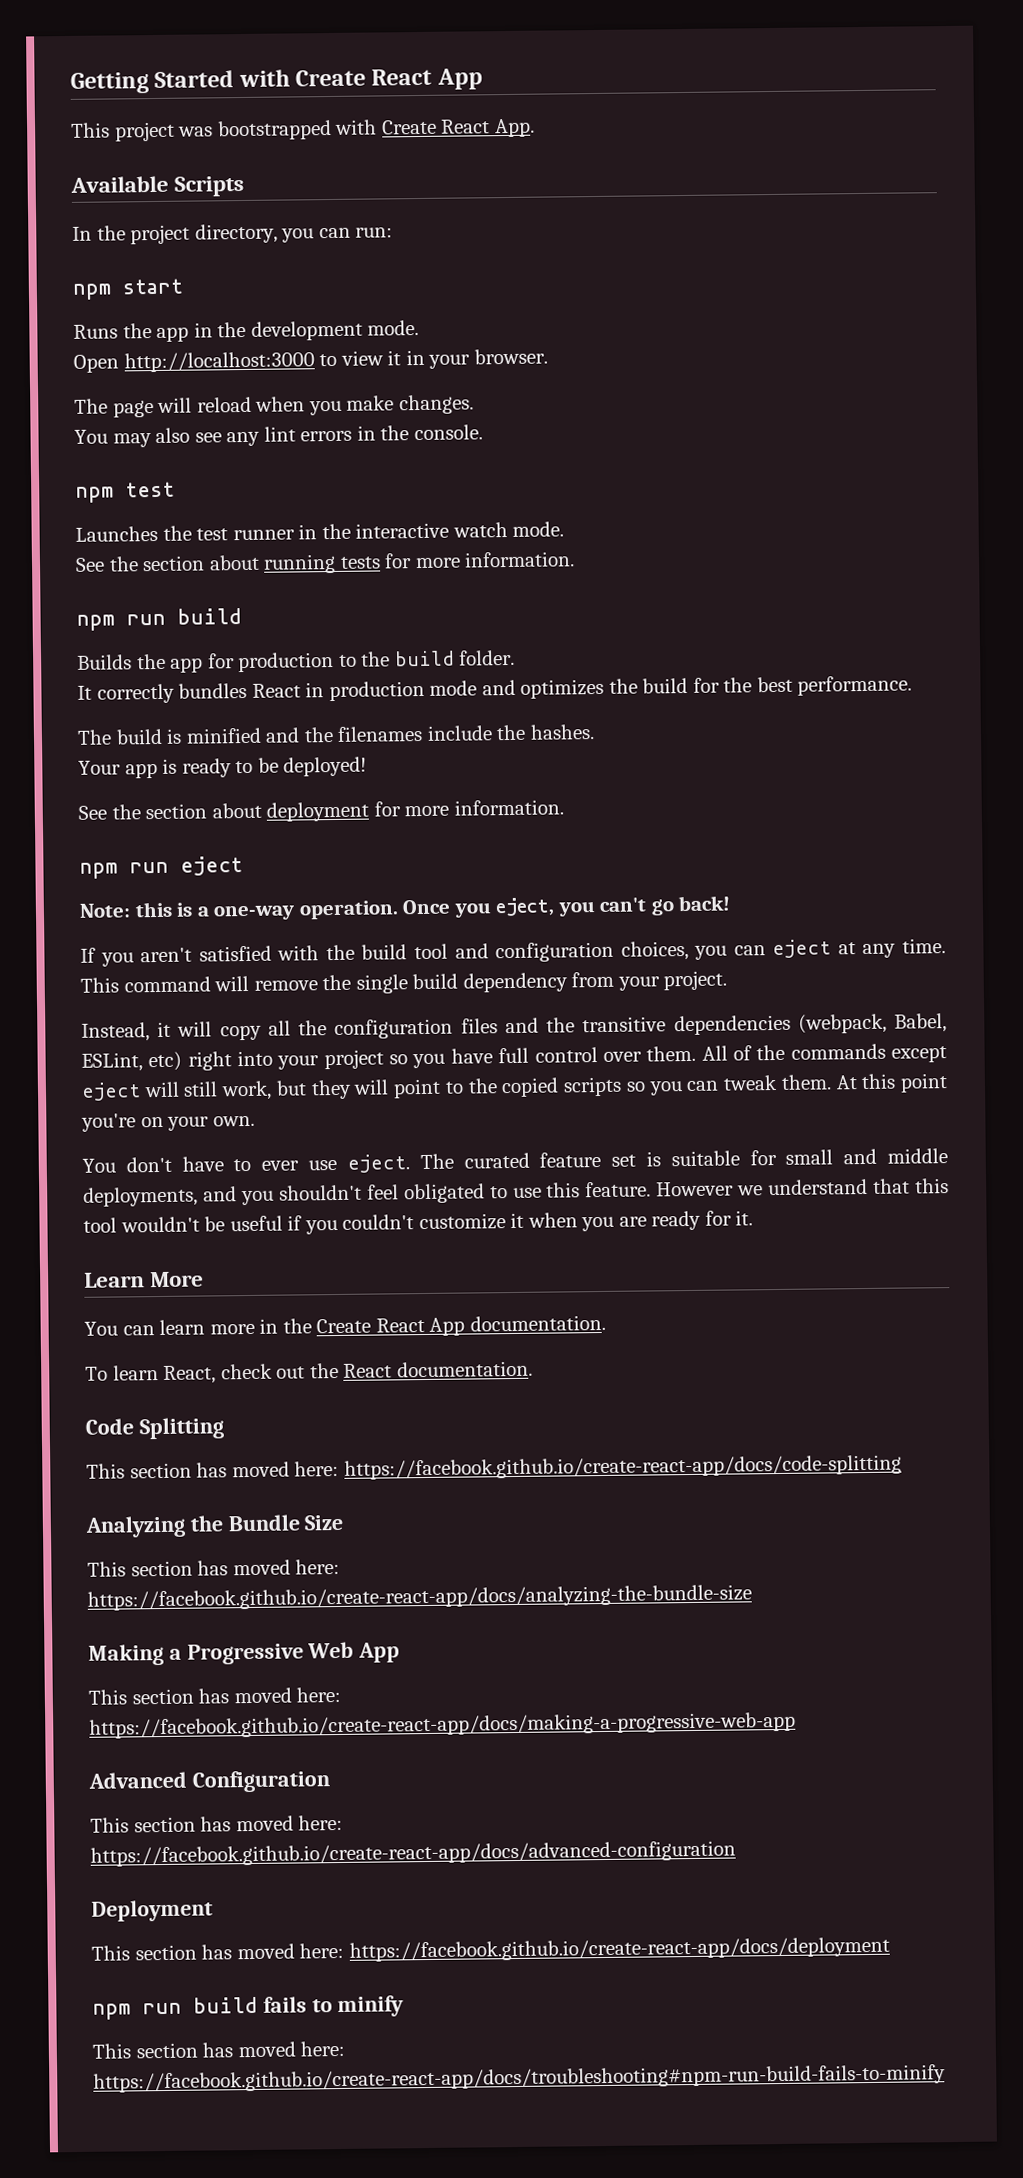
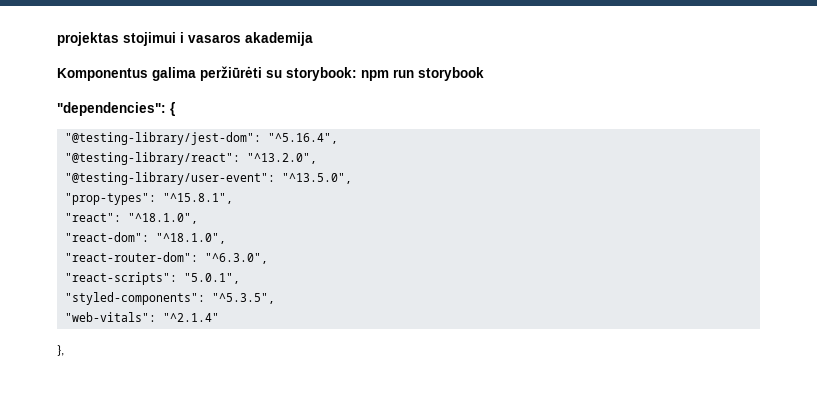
- Getting Started with Create React App
- This project was bootstrapped with Create React App.
- Available Scripts
- In the project directory, you can run:
- npm start
- Runs the app in the development mode.
- Open http://localhost:3000 to view it in your browser.
- The page will reload when you make changes.
- You may also see any lint errors in the console.
- npm test
- Launches the test runner in the interactive watch mode.
- See the section about running tests for more information.
- npm run build
- Builds the app for production to the build folder.
- It correctly bundles React in production mode and optimizes the build for the best performance.
- The build is minified and the filenames include the hashes.
- Your app is ready to be deployed!
- See the section about deployment for more information.
- npm run eject
- Note: this is a one-way operation. Once you eject, you can't go back!
- If you aren't satisfied with the build tool and configuration choices, you can eject at any time. This command will remove the single build dependency from your project.
- Instead, it will copy all the configuration files and the transitive dependencies (webpack, Babel, ESLint, etc) right into your project so you have full control over them. All of the commands except eject will still work, but they will point to the copied scripts so you can tweak them. At this point you're on your own.
- You don't have to ever use eject. The curated feature set is suitable for small and middle deployments, and you shouldn't feel obligated to use this feature. However we understand that this tool wouldn't be useful if you couldn't customize it when you are ready for it.
- Learn More
- You can learn more in the Create React App documentation.
- To learn React, check out the React documentation.
- Code Splitting
- This section has moved here: https://facebook.github.io/create-react-app/docs/code-splitting
- Analyzing the Bundle Size
- This section has moved here: https://facebook.github.io/create-react-app/docs/analyzing-the-bundle-size
- Making a Progressive Web App
- This section has moved here: https://facebook.github.io/create-react-app/docs/making-a-progressive-web-app
- Advanced Configuration
- This section has moved here: https://facebook.github.io/create-react-app/docs/advanced-configuration
- Deployment
- This section has moved here: https://facebook.github.io/create-react-app/docs/deployment
- npm run build fails to minify
- This section has moved here: https://facebook.github.io/create-react-app/docs/troubleshooting#npm-run-build-fails-to-minify
+ projektas stojimui i vasaros akademija
+ Komponentus galima peržiūrėti su storybook: npm run storybook
+ "dependencies": {
+ "@testing-library/jest-dom": "^5.16.4",
+ "@testing-library/react": "^13.2.0",
+ "@testing-library/user-event": "^13.5.0",
+ "prop-types": "^15.8.1",
+ "react": "^18.1.0",
+ "react-dom": "^18.1.0",
+ "react-router-dom": "^6.3.0",
+ "react-scripts": "5.0.1",
+ "styled-components": "^5.3.5",
+ "web-vitals": "^2.1.4"
+ },

